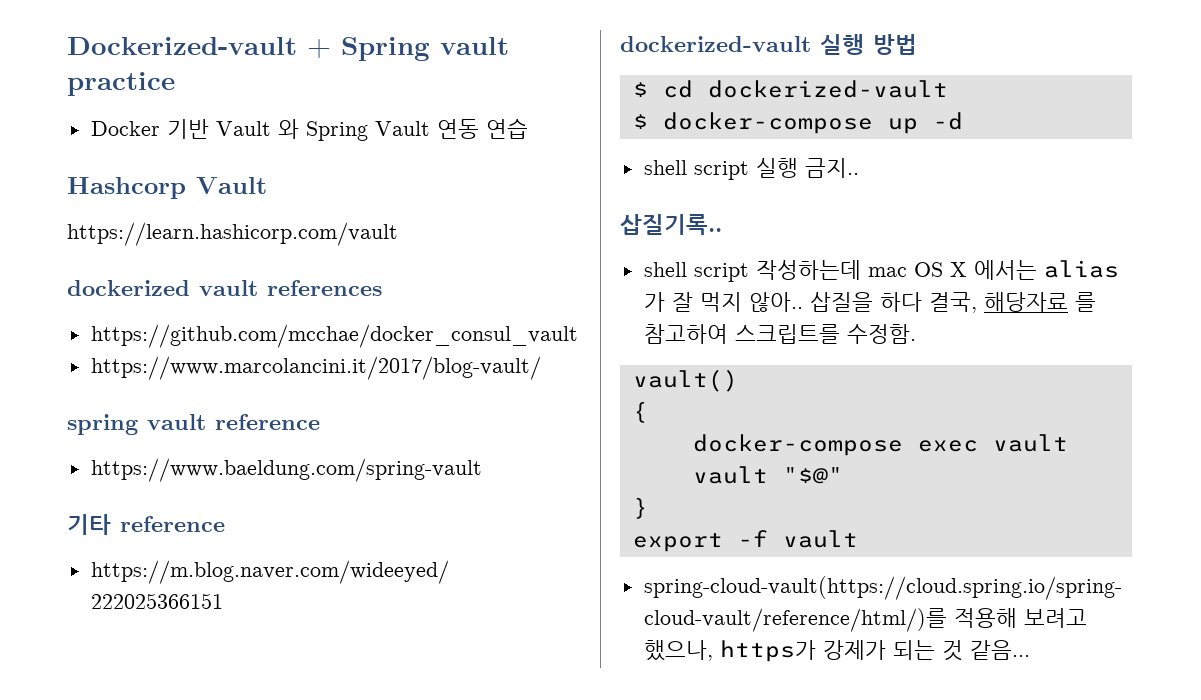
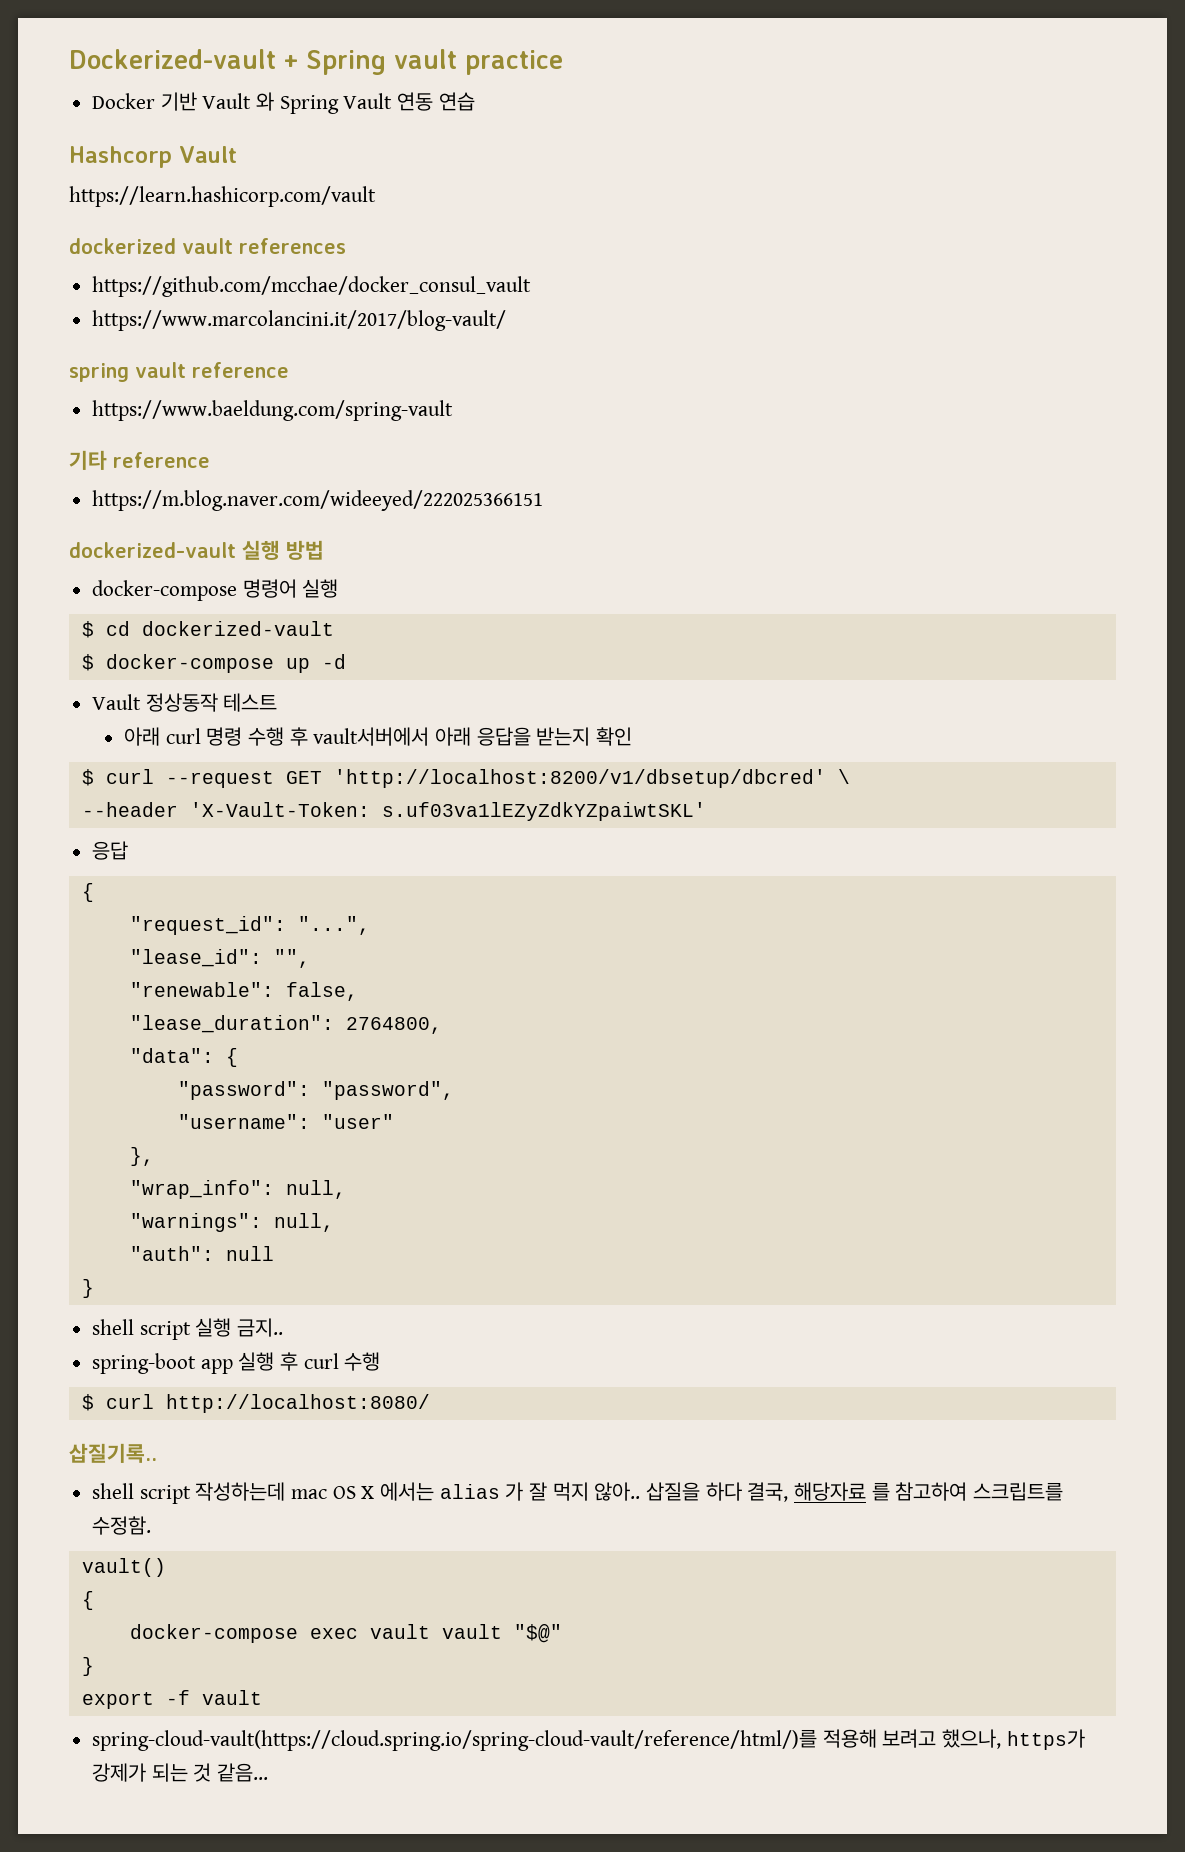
+ docker-compose 명령어 실행
+ Vault 정상동작 테스트
+ 아래 curl 명령 수행 후 vault서버에서 아래 응답을 받는지 확인
+ $ curl --request GET 'http://localhost:8200/v1/dbsetup/dbcred' \
+ --header 'X-Vault-Token: s.uf03va1lEZyZdkYZpaiwtSKL'
+ 응답
+ {
+ "request_id": "...",
+ "lease_id": "",
+ "renewable": false,
+ "lease_duration": 2764800,
+ "data": {
+ "password": "password",
+ "username": "user"
+ },
+ "wrap_info": null,
+ "warnings": null,
+ "auth": null
+ }
  shell script 실행 금지..
+ spring-boot app 실행 후 curl 수행
+ $ curl http://localhost:8080/

